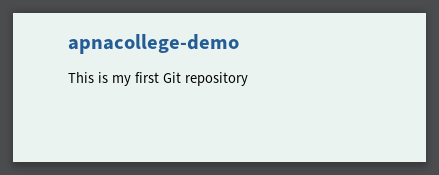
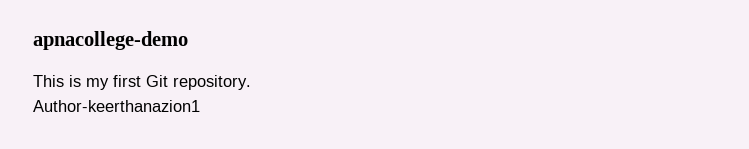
- This is my first Git repository
+ This is my first Git repository.
+ Author-keerthanazion1

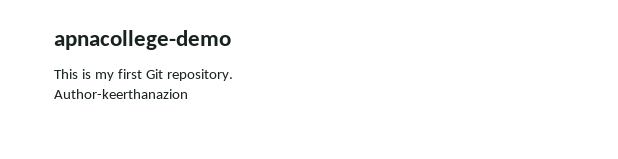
- Author-keerthanazion1
+ Author-keerthanazion

